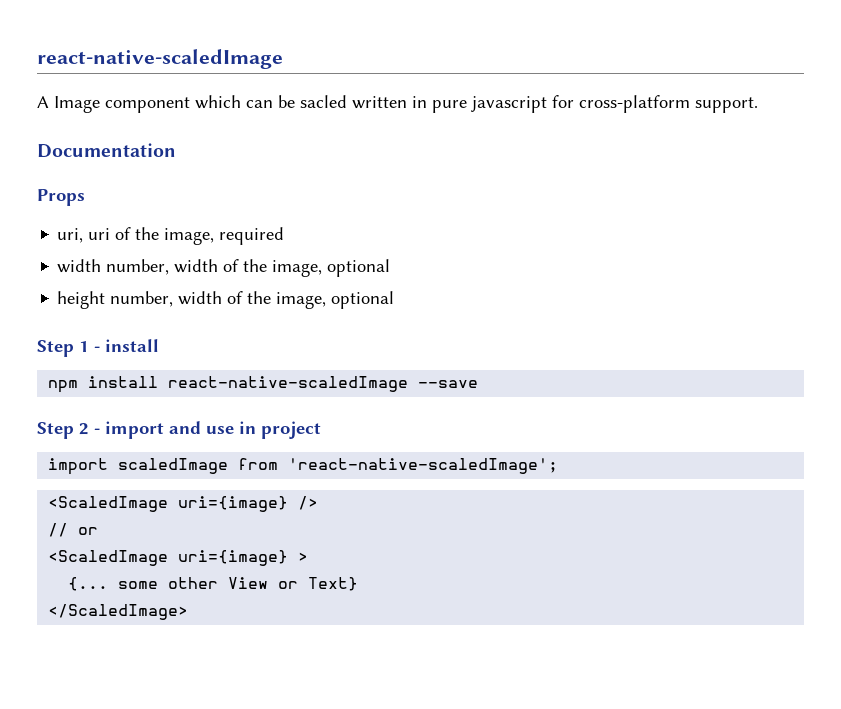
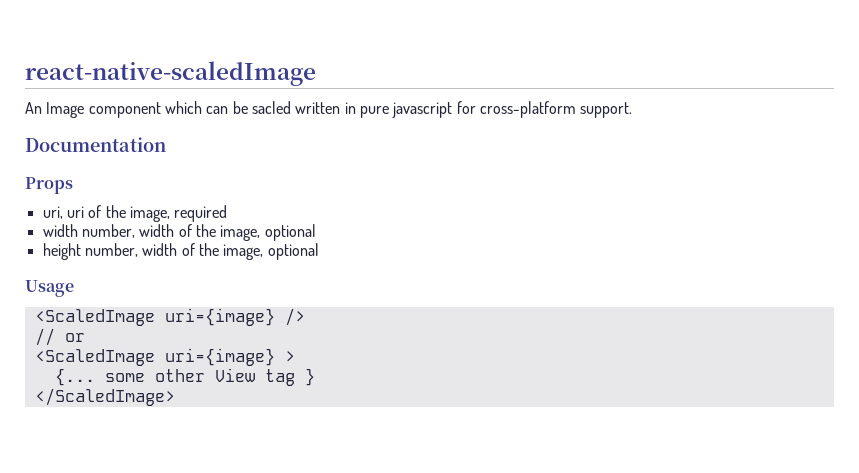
- A Image component which can be sacled written in pure javascript for cross-platform support.
+ An Image component which can be sacled written in pure javascript for cross-platform support.
- Step 1 - install
- npm install react-native-scaledImage --save
- Step 2 - import and use in project
- import scaledImage from 'react-native-scaledImage';
+ Usage
- {... some other View or Text}
+ {... some other View tag }

